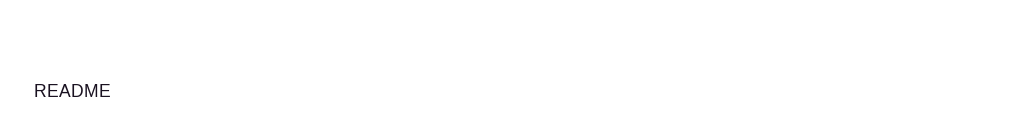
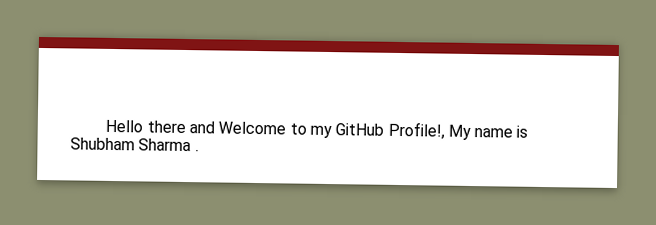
- README
+ Hello there and Welcome to my GitHub Profile!, My name is Shubham Sharma .

